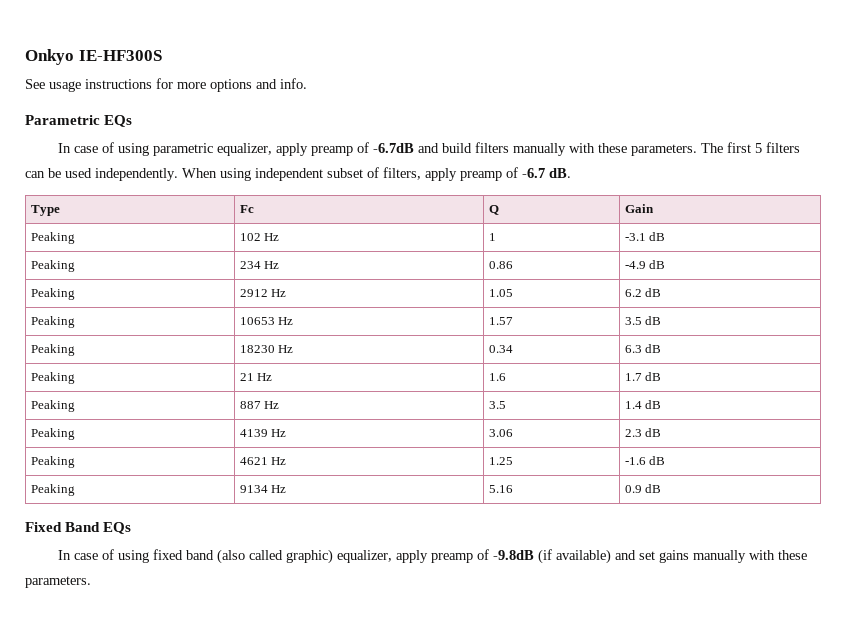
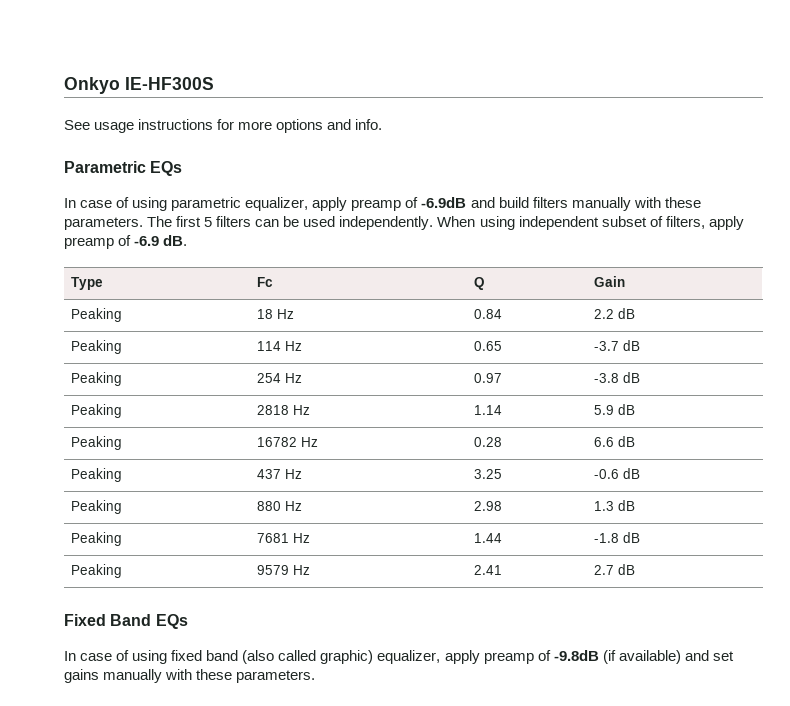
- In case of using parametric equalizer, apply preamp of -6.7dB and build filters manually with these parameters.
+ In case of using parametric equalizer, apply preamp of -6.9dB and build filters manually with these parameters.
- When using independent subset of filters, apply preamp of -6.7 dB.
+ When using independent subset of filters, apply preamp of -6.9 dB.
- Peaking | 102 Hz | 1 | -3.1 dB
- Peaking | 234 Hz | 0.86 | -4.9 dB
- Peaking | 2912 Hz | 1.05 | 6.2 dB
- Peaking | 10653 Hz | 1.57 | 3.5 dB
- Peaking | 18230 Hz | 0.34 | 6.3 dB
- Peaking | 21 Hz | 1.6 | 1.7 dB
- Peaking | 887 Hz | 3.5 | 1.4 dB
- Peaking | 4139 Hz | 3.06 | 2.3 dB
- Peaking | 4621 Hz | 1.25 | -1.6 dB
- Peaking | 9134 Hz | 5.16 | 0.9 dB
+ Peaking | 18 Hz | 0.84 | 2.2 dB
+ Peaking | 114 Hz | 0.65 | -3.7 dB
+ Peaking | 254 Hz | 0.97 | -3.8 dB
+ Peaking | 2818 Hz | 1.14 | 5.9 dB
+ Peaking | 16782 Hz | 0.28 | 6.6 dB
+ Peaking | 437 Hz | 3.25 | -0.6 dB
+ Peaking | 880 Hz | 2.98 | 1.3 dB
+ Peaking | 7681 Hz | 1.44 | -1.8 dB
+ Peaking | 9579 Hz | 2.41 | 2.7 dB

